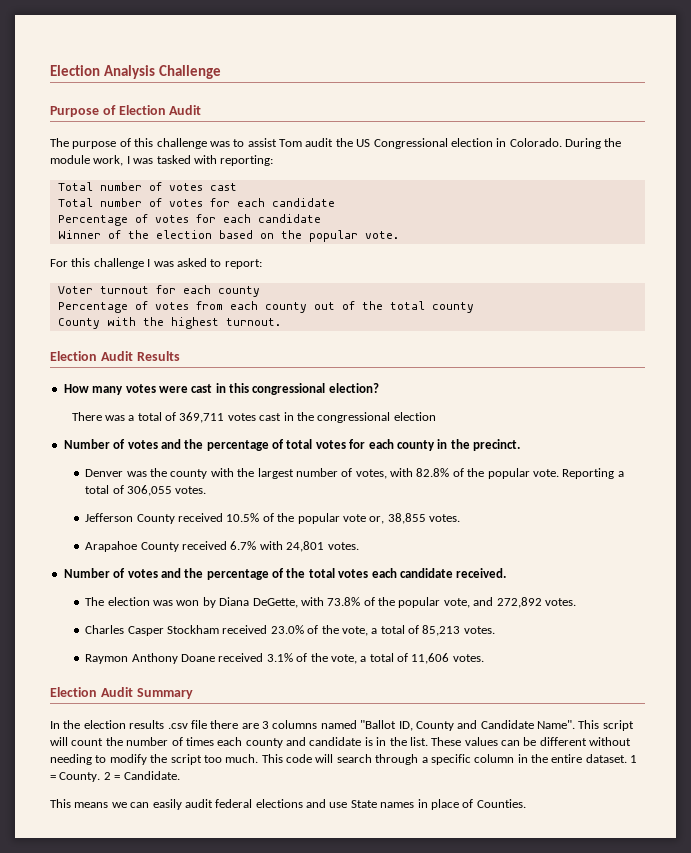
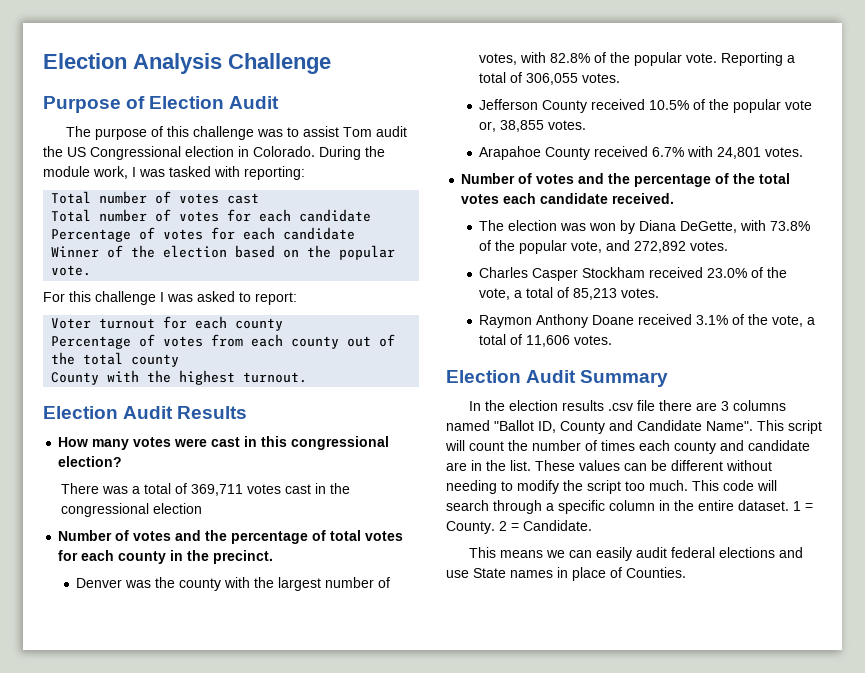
- This script will count the number of times each county and candidate is in the list.
+ This script will count the number of times each county and candidate are in the list.

